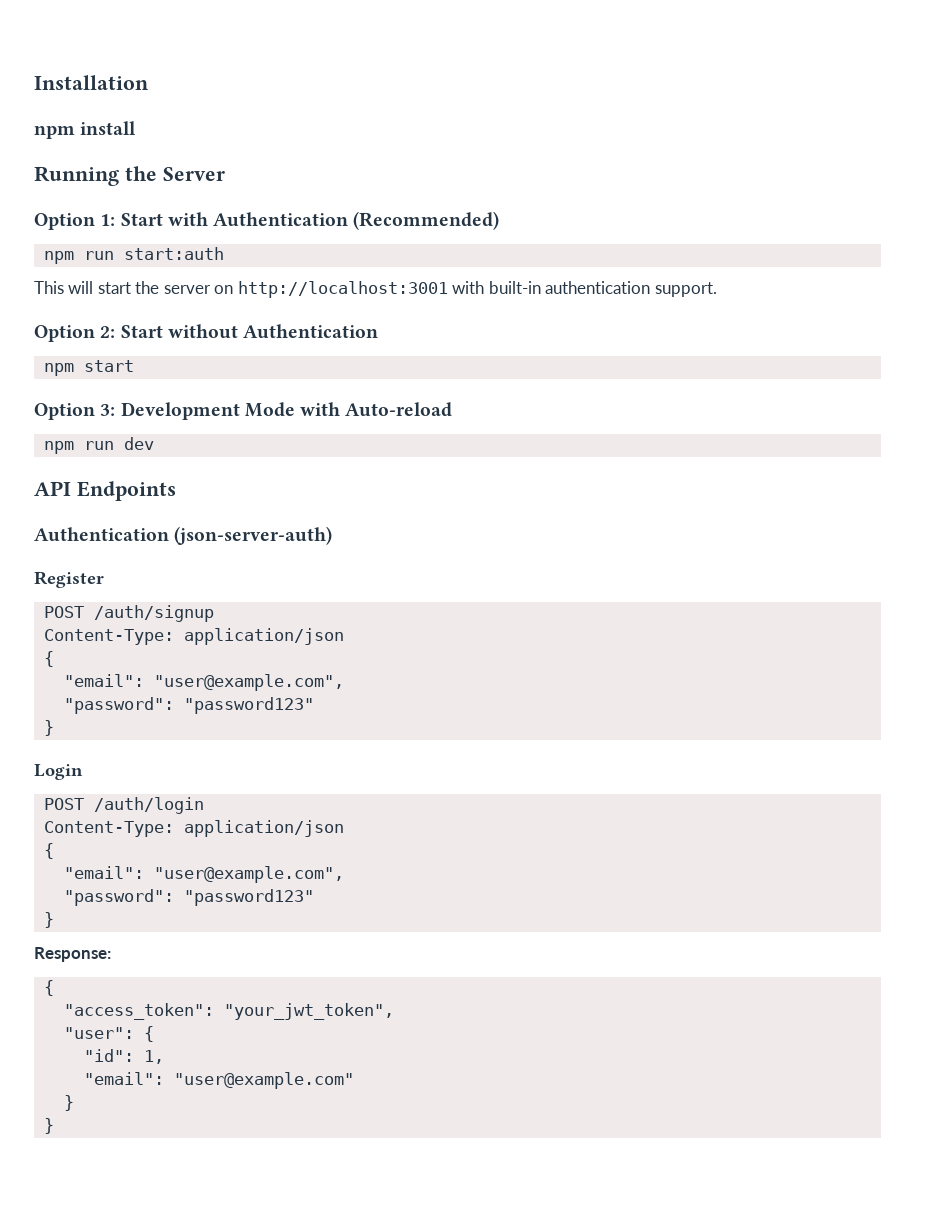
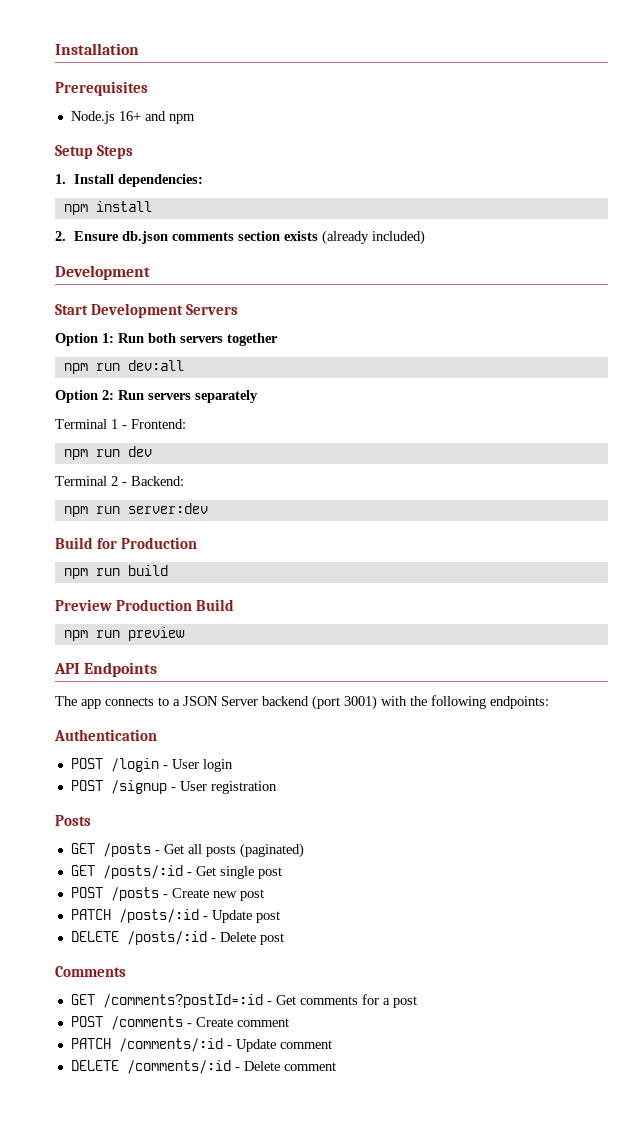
+ Prerequisites
+ Node.js 16+ and npm
+ Setup Steps
+ 1. Install dependencies:
  npm install
- Running the Server
- Option 1: Start with Authentication (Recommended)
- npm run start:auth
- This will start the server on http://localhost:3001 with built-in authentication support.
- Option 2: Start without Authentication
- npm start
- Option 3: Development Mode with Auto-reload
+ 2. Ensure db.json comments section exists (already included)
+ Development
+ Start Development Servers
+ Option 1: Run both servers together
+ npm run dev:all
+ Option 2: Run servers separately
+ Terminal 1 - Frontend:
  npm run dev
+ Terminal 2 - Backend:
+ npm run server:dev
+ Build for Production
+ npm run build
+ Preview Production Build
+ npm run preview
  API Endpoints
- Authentication (json-server-auth)
- Register
- POST /auth/signup
- Content-Type: application/json
- {
- "email": "user@example.com",
- "password": "password123"
- }
- Login
- POST /auth/login
- Content-Type: application/json
- {
- "email": "user@example.com",
- "password": "password123"
- }
- Response:
- {
- "access_token": "your_jwt_token",
- "user": {
- "id": 1,
- "email": "user@example.com"
- }
- }
+ The app connects to a JSON Server backend (port 3001) with the following endpoints:
+ Authentication
+ POST /login - User login
+ POST /signup - User registration
+ Posts
+ GET /posts - Get all posts (paginated)
+ GET /posts/:id - Get single post
+ POST /posts - Create new post
+ PATCH /posts/:id - Update post
+ DELETE /posts/:id - Delete post
+ Comments
+ GET /comments?postId=:id - Get comments for a post
+ POST /comments - Create comment
+ PATCH /comments/:id - Update comment
+ DELETE /comments/:id - Delete comment

